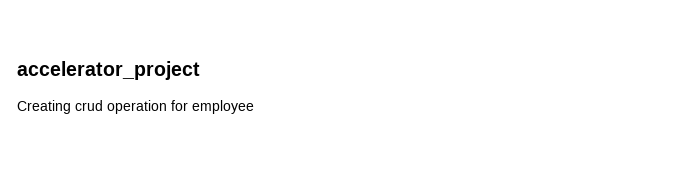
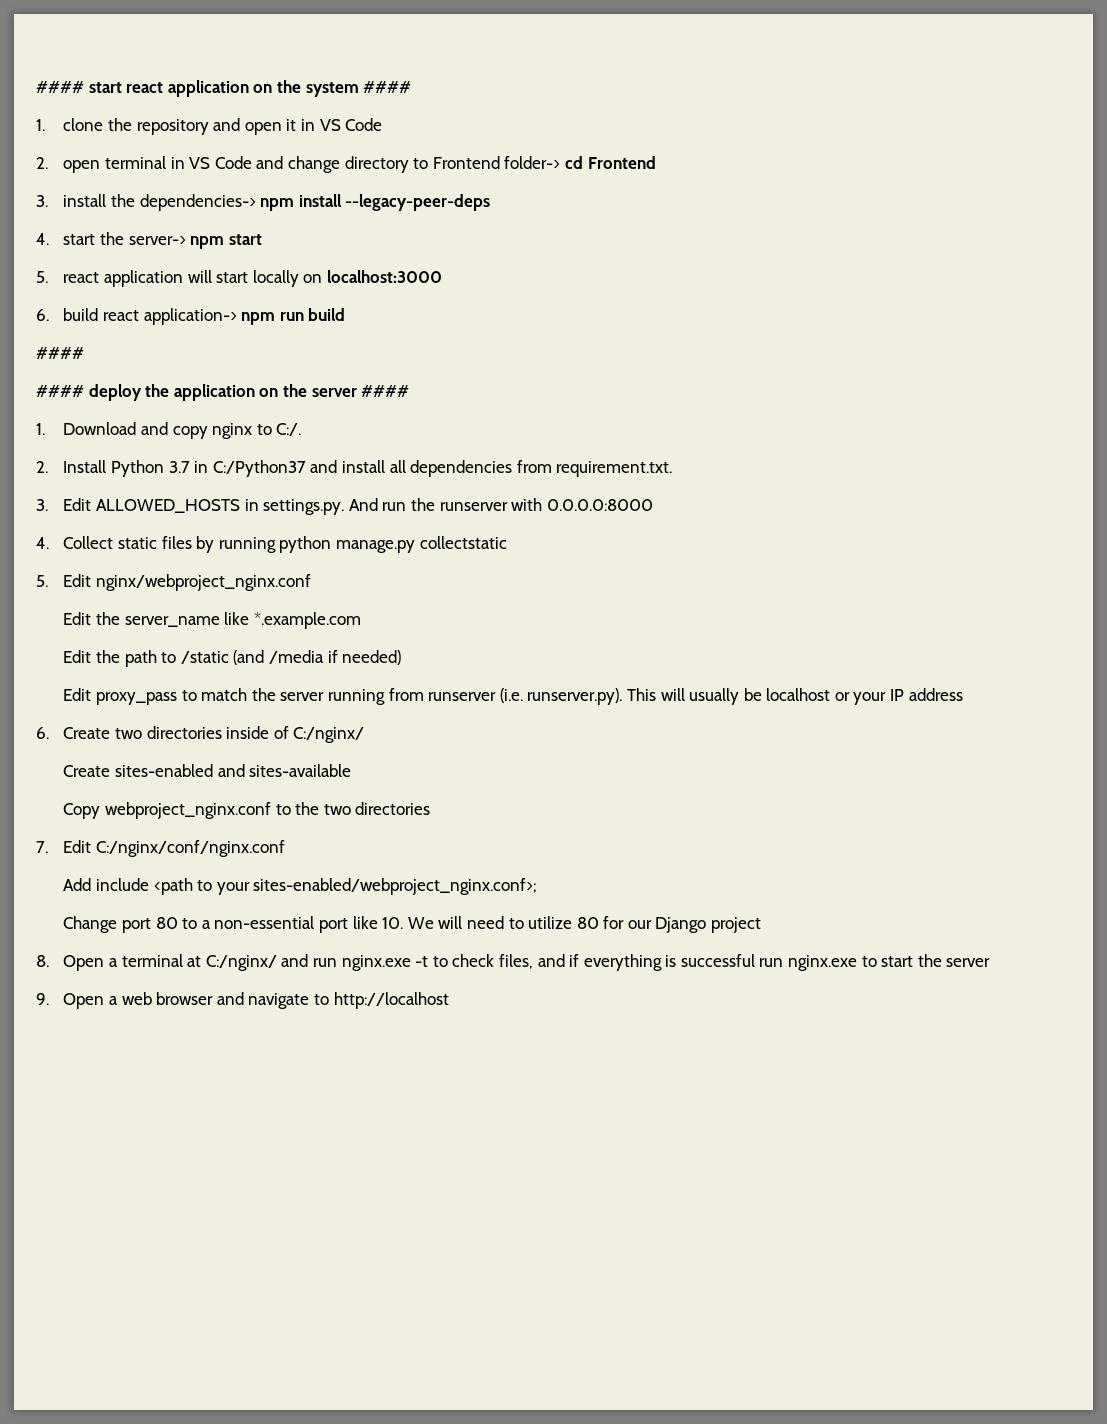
- accelerator_project
- Creating crud operation for employee
+ #### start react application on the system ####
+ 1. clone the repository and open it in VS Code
+ 2. open terminal in VS Code and change directory to Frontend folder-> cd Frontend
+ 3. install the dependencies-> npm install --legacy-peer-deps
+ 4. start the server-> npm start
+ 5. react application will start locally on localhost:3000
+ 6. build react application-> npm run build
+ ####
+ #### deploy the application on the server ####
+ 1. Download and copy nginx to C:/.
+ 2. Install Python 3.7 in C:/Python37 and install all dependencies from requirement.txt.
+ 3. Edit ALLOWED_HOSTS in settings.py. And run the runserver with 0.0.0.0:8000
+ 4. Collect static files by running python manage.py collectstatic
+ 5. Edit nginx/webproject_nginx.conf
+ Edit the server_name like *.example.com
+ Edit the path to /static (and /media if needed)
+ Edit proxy_pass to match the server running from runserver (i.e. runserver.py). This will usually be localhost or your IP address
+ 6. Create two directories inside of C:/nginx/
+ Create sites-enabled and sites-available
+ Copy webproject_nginx.conf to the two directories
+ 7. Edit C:/nginx/conf/nginx.conf
+ Add include <path to your sites-enabled/webproject_nginx.conf>;
+ Change port 80 to a non-essential port like 10. We will need to utilize 80 for our Django project
+ 8. Open a terminal at C:/nginx/ and run nginx.exe -t to check files, and if everything is successful run nginx.exe to start the server
+ 9. Open a web browser and navigate to http://localhost

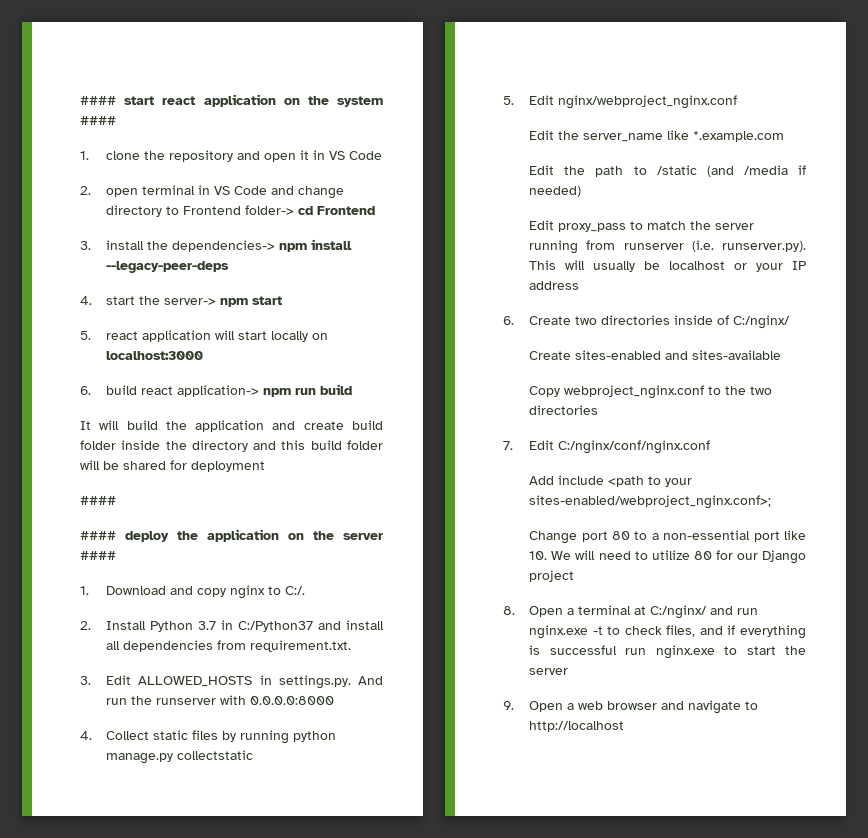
+ It will build the application and create build folder inside the directory and this build folder will be shared for deployment

